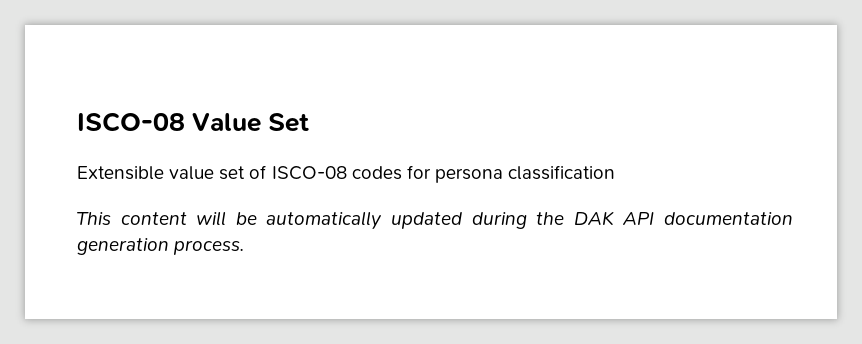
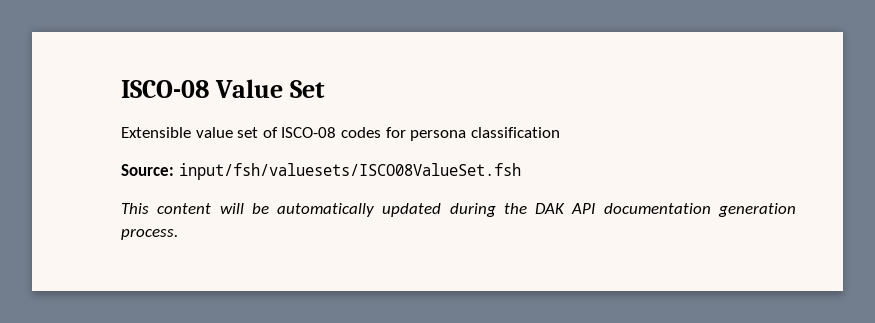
+ Source: input/fsh/valuesets/ISCO08ValueSet.fsh

